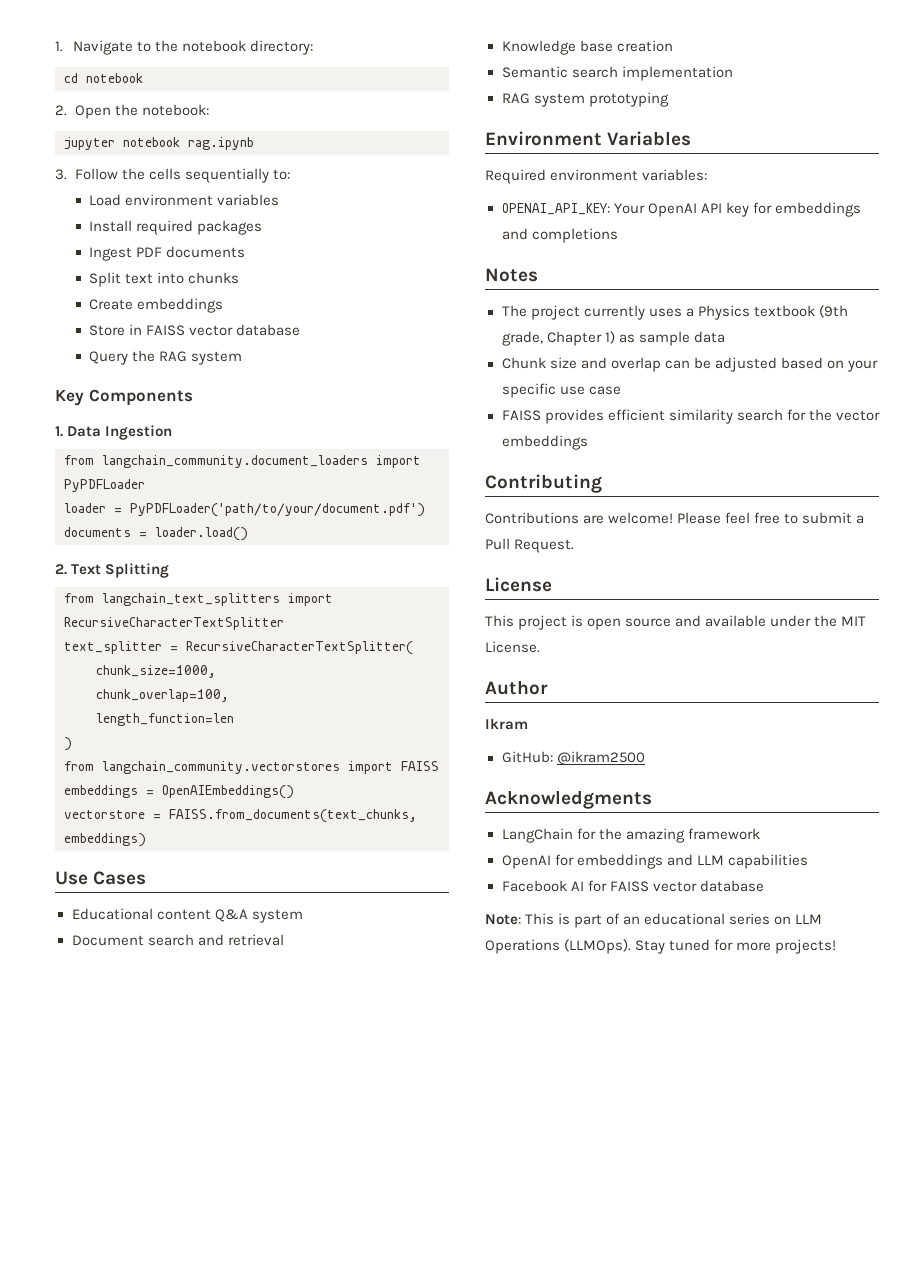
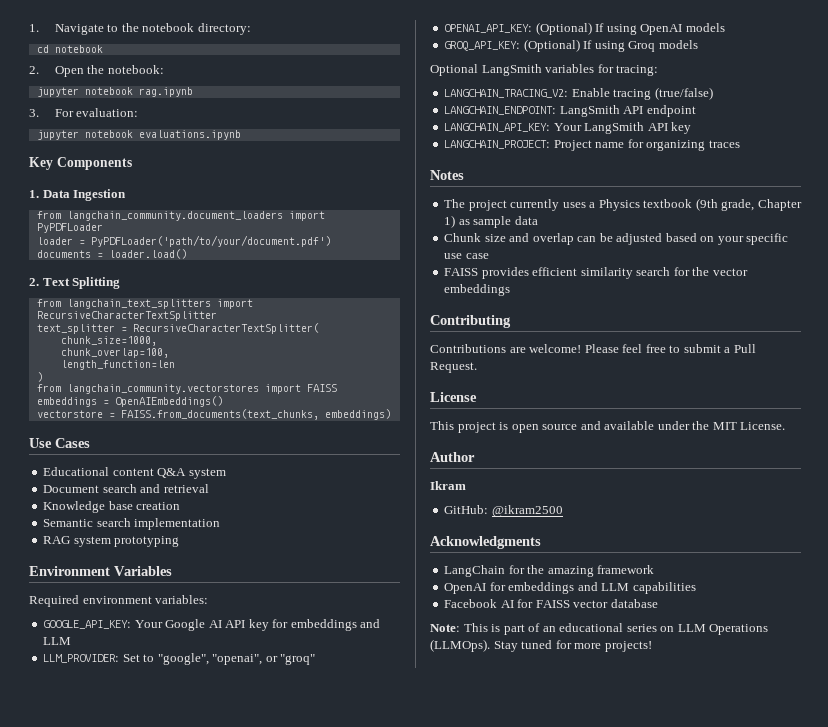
- 3. Follow the cells sequentially to:
- Load environment variables
- Install required packages
- Ingest PDF documents
- Split text into chunks
- Create embeddings
- Store in FAISS vector database
- Query the RAG system
+ 3. For evaluation:
+ jupyter notebook evaluations.ipynb
- OPENAI_API_KEY: Your OpenAI API key for embeddings and completions
+ GOOGLE_API_KEY: Your Google AI API key for embeddings and LLM
+ LLM_PROVIDER: Set to "google", "openai", or "groq"
+ OPENAI_API_KEY: (Optional) If using OpenAI models
+ GROQ_API_KEY: (Optional) If using Groq models
+ Optional LangSmith variables for tracing:
+ LANGCHAIN_TRACING_V2: Enable tracing (true/false)
+ LANGCHAIN_ENDPOINT: LangSmith API endpoint
+ LANGCHAIN_API_KEY: Your LangSmith API key
+ LANGCHAIN_PROJECT: Project name for organizing traces

